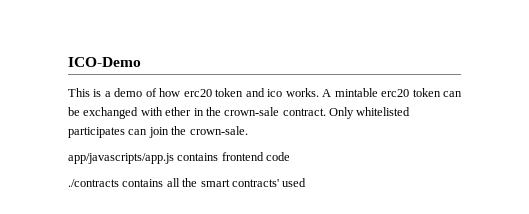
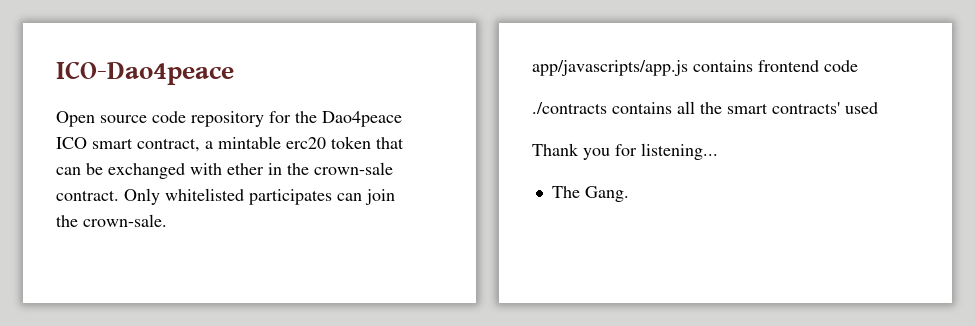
- ICO-Demo
- This is a demo of how erc20 token and ico works. A mintable erc20 token can be exchanged with ether in the crown-sale contract.
+ ICO-Dao4peace
+ Open source code repository for the Dao4peace ICO smart contract, a mintable erc20 token that can be exchanged with ether in the crown-sale contract.
+ Thank you for listening...
+ The Gang.

